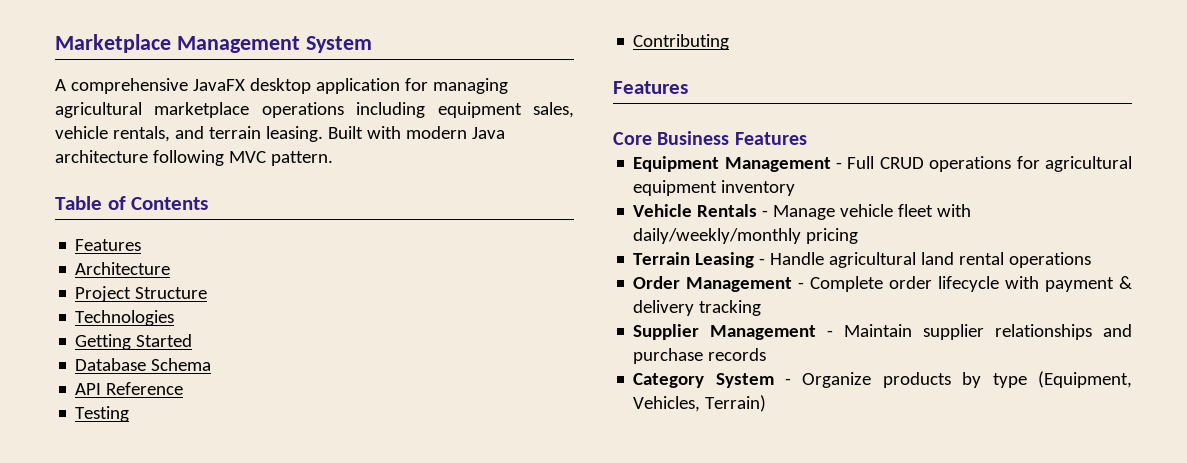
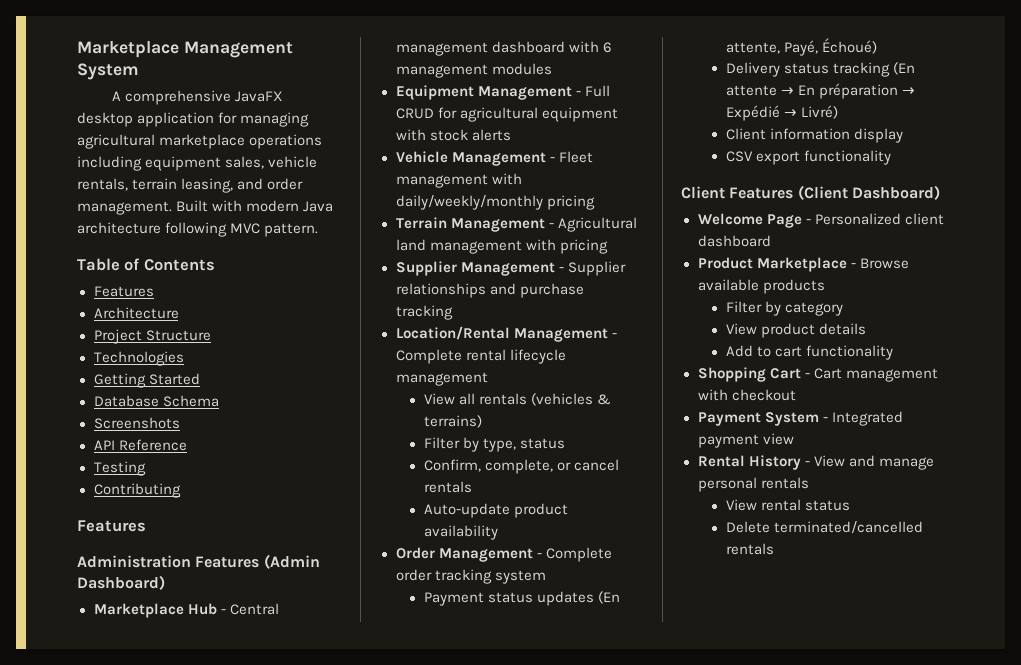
- A comprehensive JavaFX desktop application for managing agricultural marketplace operations including equipment sales, vehicle rentals, and terrain leasing.
+ A comprehensive JavaFX desktop application for managing agricultural marketplace operations including equipment sales, vehicle rentals, terrain leasing, and order management.
+ Screenshots
- Core Business Features
+ Administration Features (Admin Dashboard)
+ Marketplace Hub - Central management dashboard with 6 management modules
- Equipment Management - Full CRUD operations for agricultural equipment inventory
- Vehicle Rentals - Manage vehicle fleet with daily/weekly/monthly pricing
- Terrain Leasing - Handle agricultural land rental operations
+ Equipment Management - Full CRUD for agricultural equipment with stock alerts
+ Vehicle Management - Fleet management with daily/weekly/monthly pricing
+ Terrain Management - Agricultural land management with pricing
+ Supplier Management - Supplier relationships and purchase tracking
+ Location/Rental Management - Complete rental lifecycle management
+ View all rentals (vehicles & terrains)
+ Filter by type, status
+ Confirm, complete, or cancel rentals
+ Auto-update product availability
- Order Management - Complete order lifecycle with payment & delivery tracking
- Supplier Management - Maintain supplier relationships and purchase records
- Category System - Organize products by type (Equipment, Vehicles, Terrain)
+ Order Management - Complete order tracking system
+ Payment status updates (En attente, Payé, Échoué)
+ Delivery status tracking (En attente → En préparation → Expédié → Livré)
+ Client information display
+ CSV export functionality
+ Client Features (Client Dashboard)
+ Welcome Page - Personalized client dashboard
+ Product Marketplace - Browse available products
+ Filter by category
+ View product details
+ Add to cart functionality
+ Shopping Cart - Cart management with checkout
+ Payment System - Integrated payment view
+ Rental History - View and manage personal rentals
+ View rental status
+ Delete terminated/cancelled rentals

